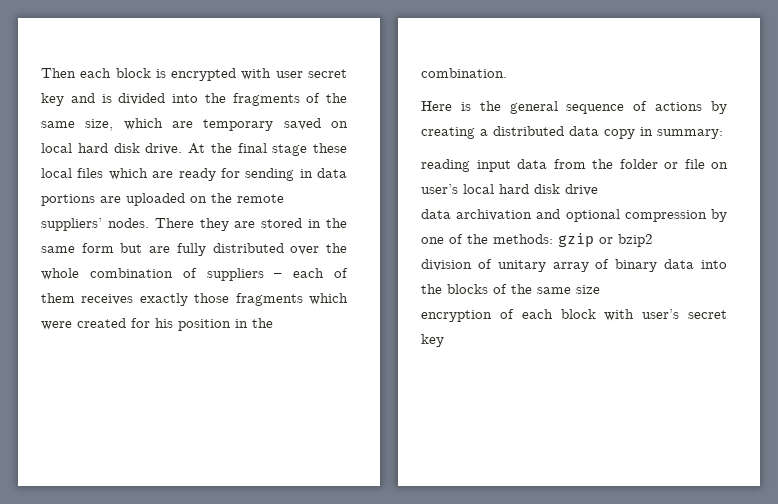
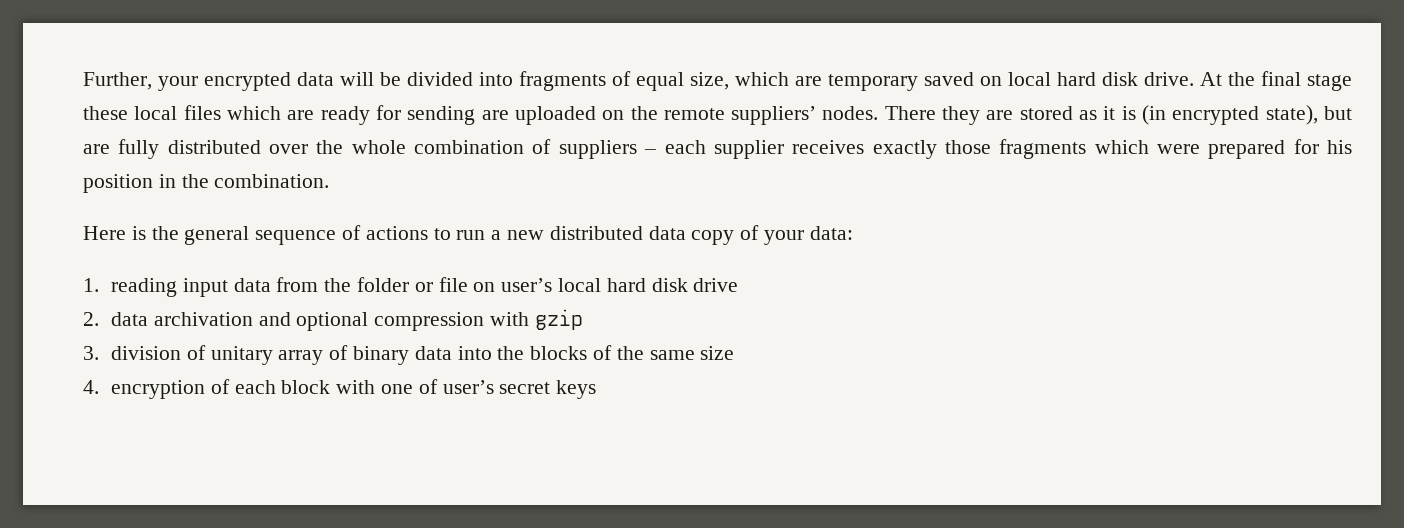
- Then each block is encrypted with user secret key and is divided into the fragments of the same size, which are temporary saved on local hard disk drive.
+ Further, your encrypted data will be divided into fragments of equal size, which are temporary saved on local hard disk drive.
- At the final stage these local files which are ready for sending in data portions are uploaded on the remote suppliers’ nodes.
+ At the final stage these local files which are ready for sending are uploaded on the remote suppliers’ nodes.
- There they are stored in the same form but are fully distributed over the whole combination of suppliers – each of them receives exactly those fragments which were created for his position in the combination.
+ There they are stored as it is (in encrypted state), but are fully distributed over the whole combination of suppliers – each supplier receives exactly those fragments which were prepared for his position in the combination.
- Here is the general sequence of actions by creating a distributed data copy in summary:
- reading input data from the folder or file on user’s local hard disk drive
+ Here is the general sequence of actions to run a new distributed data copy of your data:
+ 1. reading input data from the folder or file on user’s local hard disk drive
- data archivation and optional compression by one of the methods: gzip or bzip2
- division of unitary array of binary data into the blocks of the same size
+ 2. data archivation and optional compression with gzip
+ 3. division of unitary array of binary data into the blocks of the same size
- encryption of each block with user’s secret key
+ 4. encryption of each block with one of user’s secret keys

